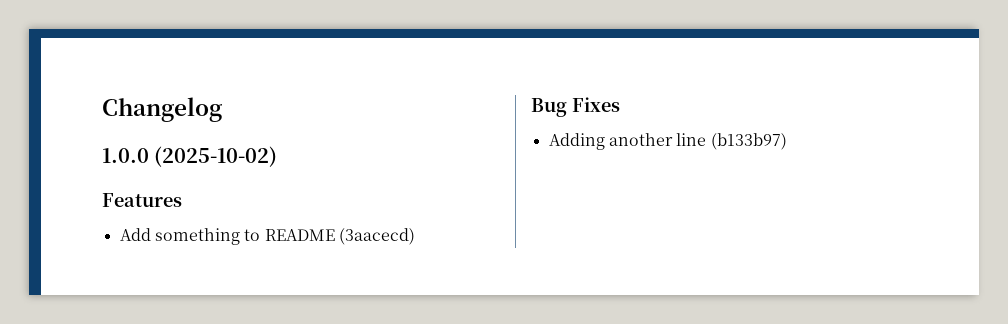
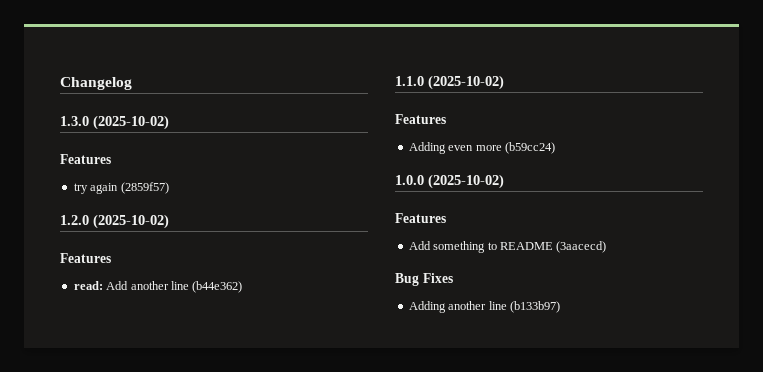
+ 1.3.0 (2025-10-02)
+ Features
+ try again (2859f57)
+ 1.2.0 (2025-10-02)
+ Features
+ read: Add another line (b44e362)
+ 1.1.0 (2025-10-02)
+ Features
+ Adding even more (b59cc24)

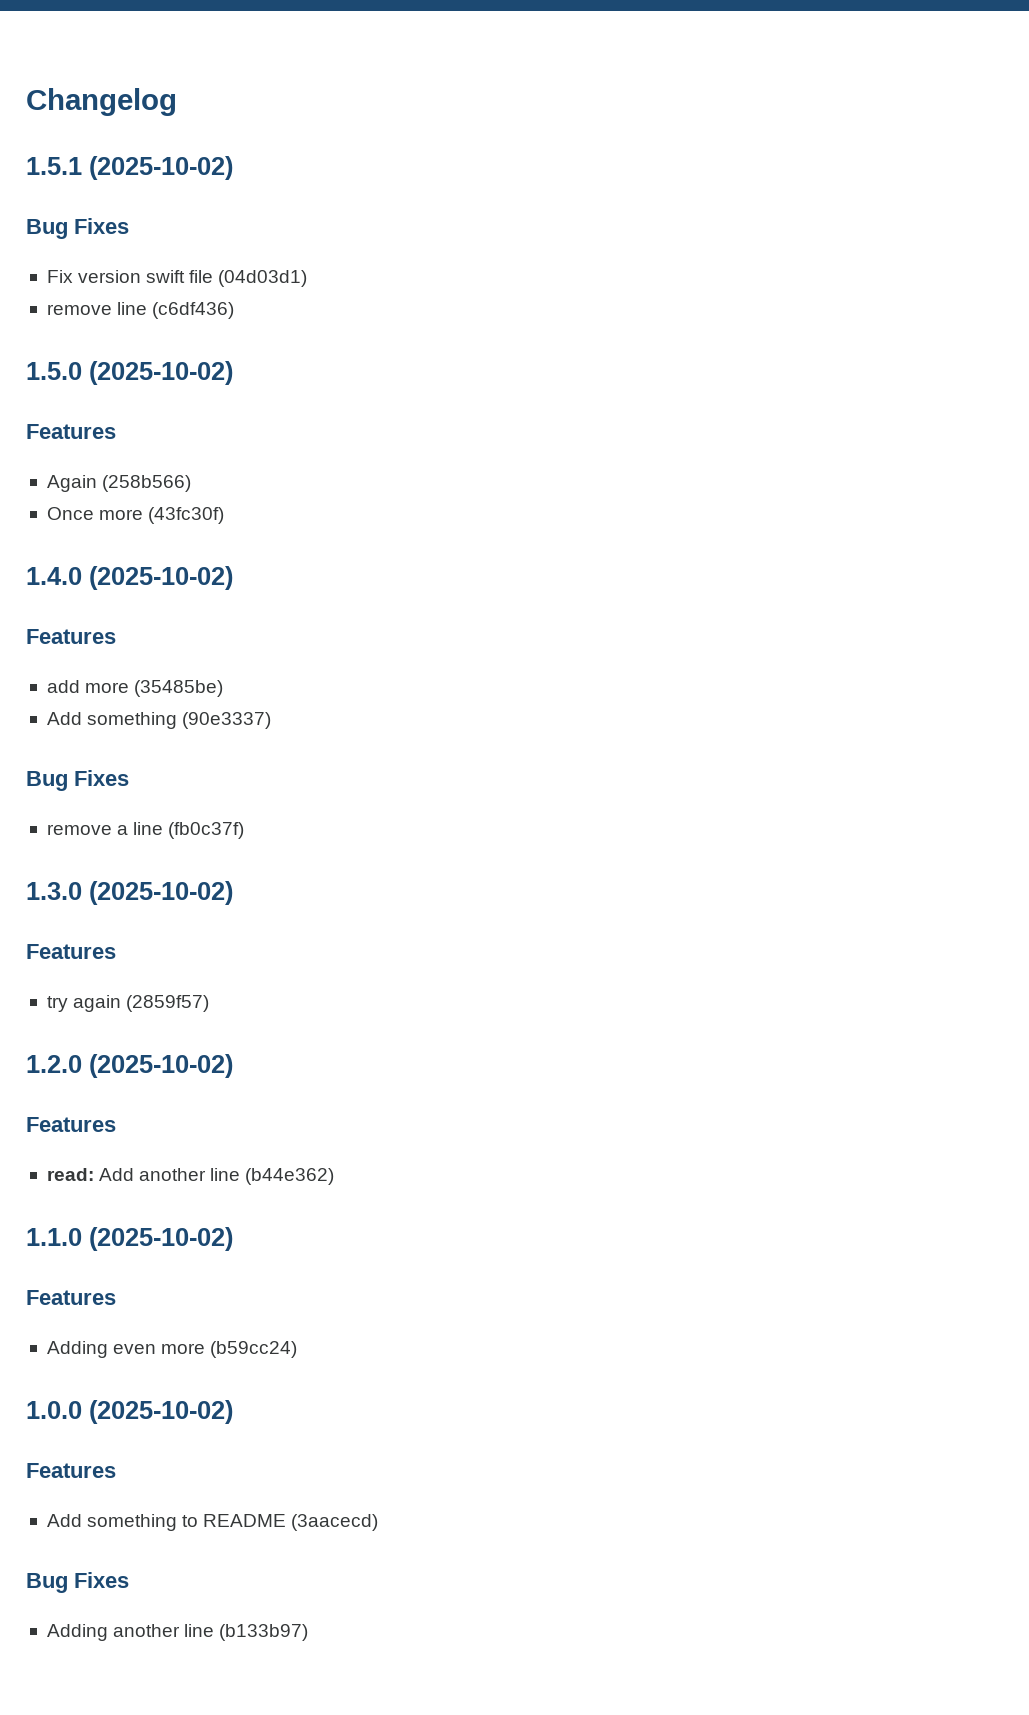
+ 1.5.1 (2025-10-02)
+ Bug Fixes
+ Fix version swift file (04d03d1)
+ remove line (c6df436)
+ 1.5.0 (2025-10-02)
+ Features
+ Again (258b566)
+ Once more (43fc30f)
+ 1.4.0 (2025-10-02)
+ Features
+ add more (35485be)
+ Add something (90e3337)
+ Bug Fixes
+ remove a line (fb0c37f)

